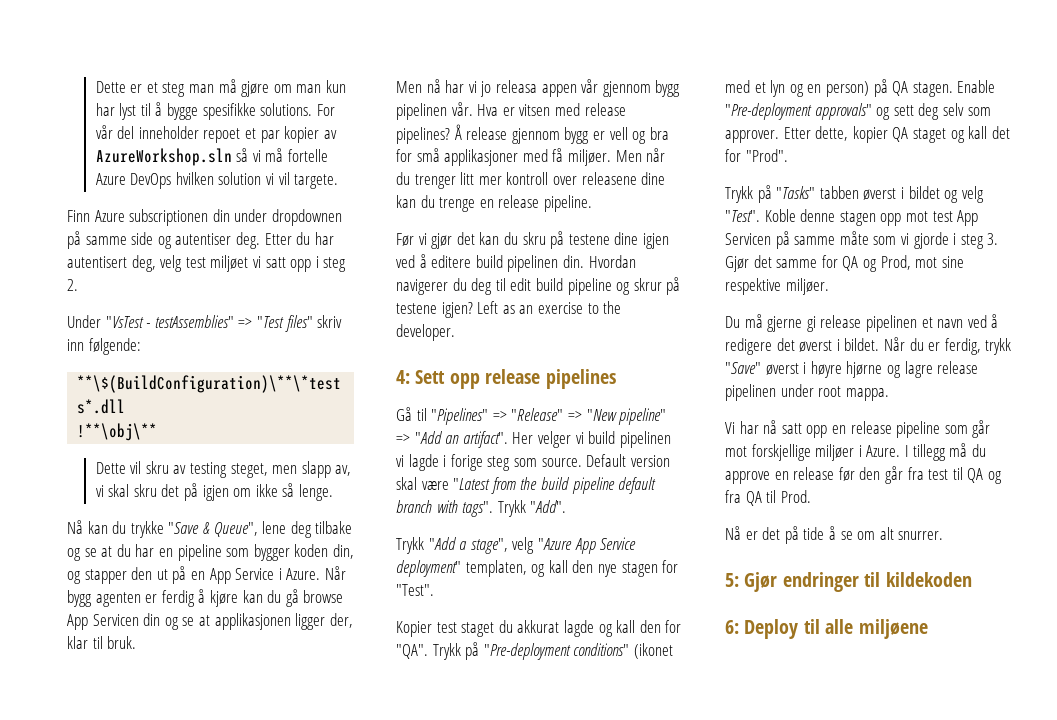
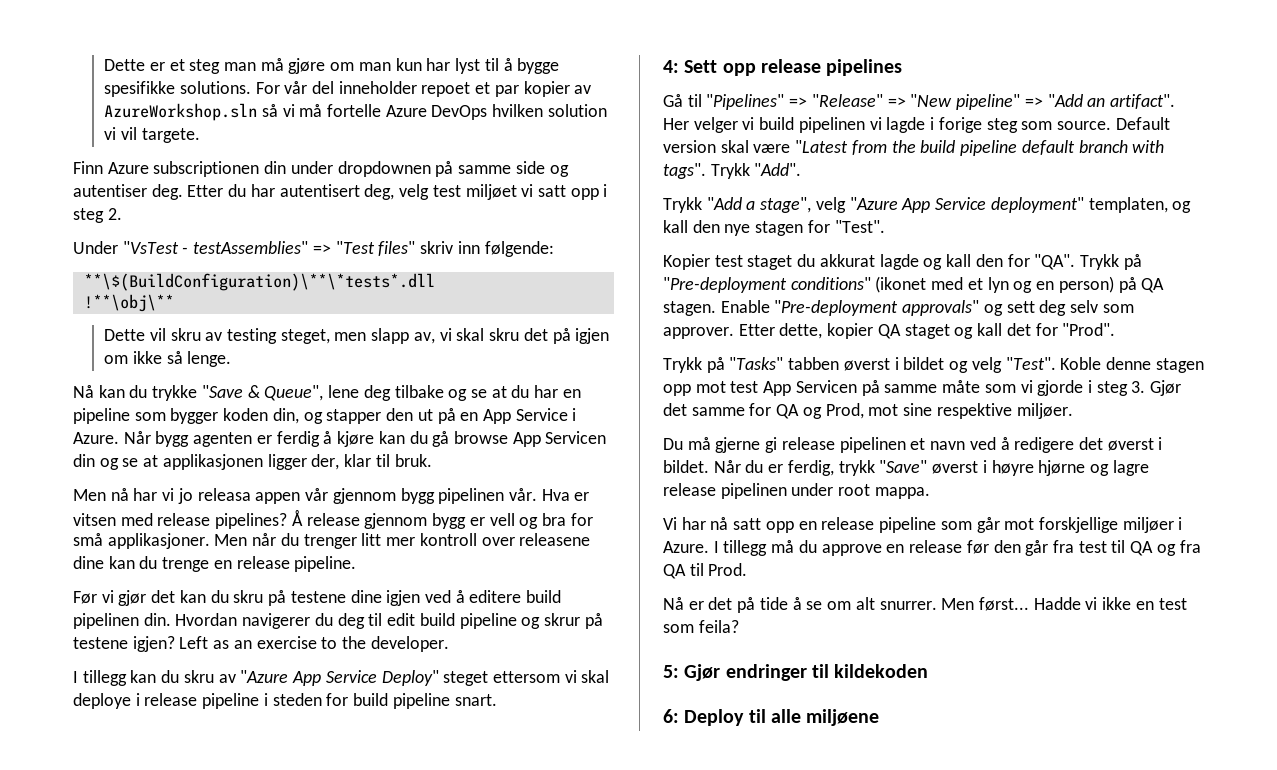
- Å release gjennom bygg er vell og bra for små applikasjoner med få miljøer.
+ Å release gjennom bygg er vell og bra for små applikasjoner.
+ I tillegg kan du skru av "Azure App Service Deploy" steget ettersom vi skal deploye i release pipeline i steden for build pipeline snart.
+ Men først... Hadde vi ikke en test som feila?

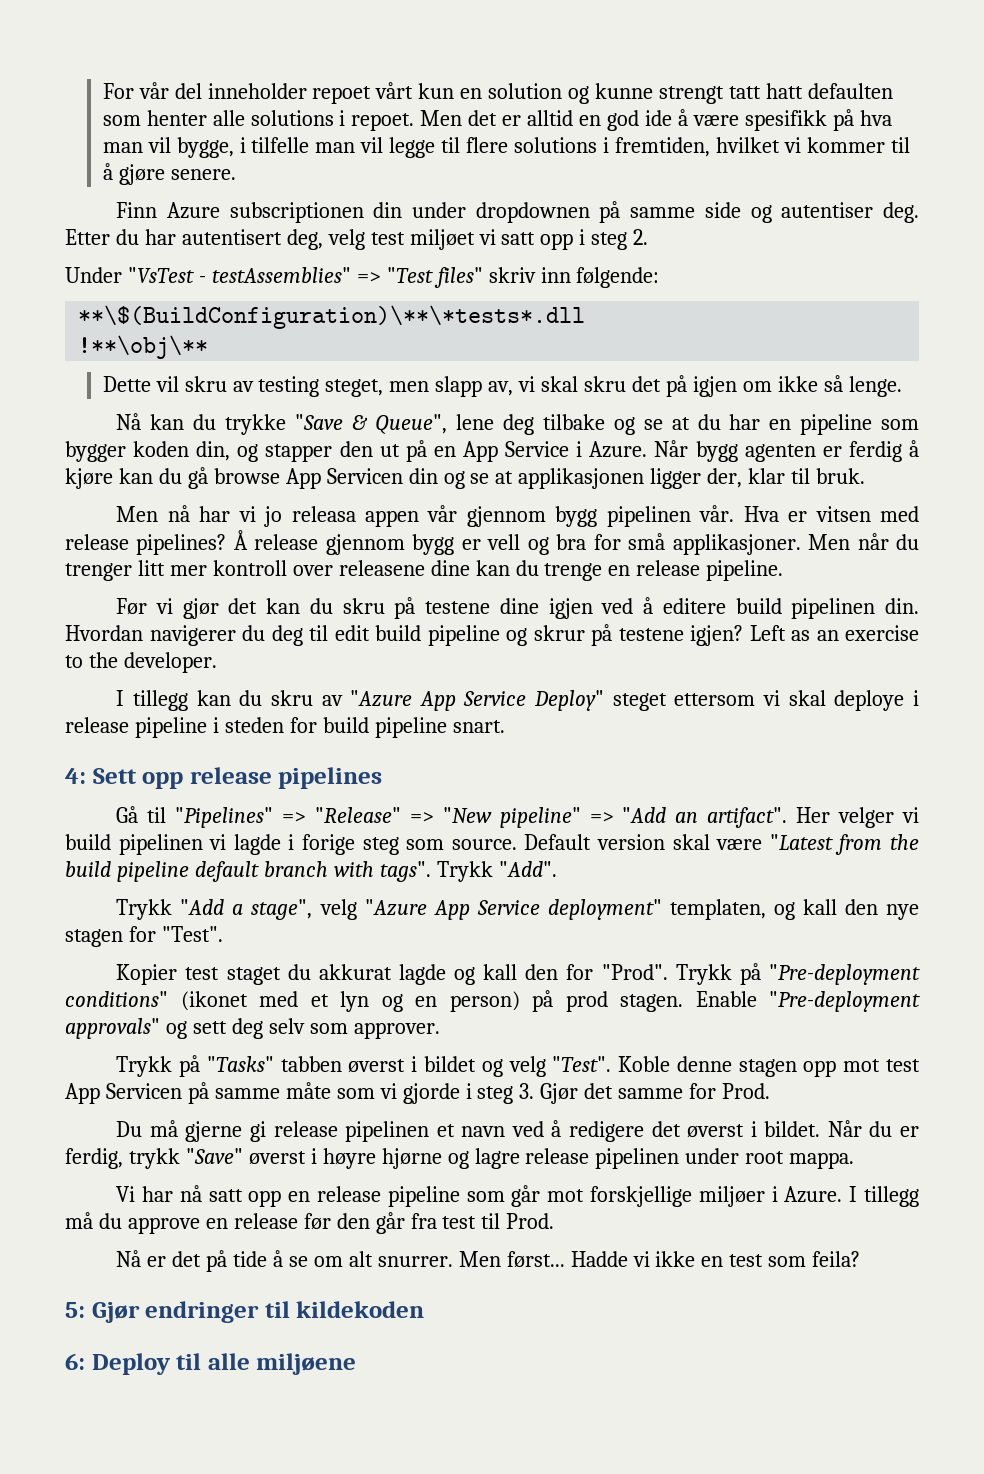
- Dette er et steg man må gjøre om man kun har lyst til å bygge spesifikke solutions. For vår del inneholder repoet et par kopier av AzureWorkshop.sln så vi må fortelle Azure DevOps hvilken solution vi vil targete.
+ For vår del inneholder repoet vårt kun en solution og kunne strengt tatt hatt defaulten som henter alle solutions i repoet. Men det er alltid en god ide å være spesifikk på hva man vil bygge, i tilfelle man vil legge til flere solutions i fremtiden, hvilket vi kommer til å gjøre senere.
- Kopier test staget du akkurat lagde og kall den for "QA". Trykk på "Pre-deployment conditions" (ikonet med et lyn og en person) på QA stagen.
+ Kopier test staget du akkurat lagde og kall den for "Prod". Trykk på "Pre-deployment conditions" (ikonet med et lyn og en person) på prod stagen.
- Etter dette, kopier QA staget og kall det for "Prod".
- Koble denne stagen opp mot test App Servicen på samme måte som vi gjorde i steg 3. Gjør det samme for QA og Prod, mot sine respektive miljøer.
+ Koble denne stagen opp mot test App Servicen på samme måte som vi gjorde i steg 3. Gjør det samme for Prod.
- I tillegg må du approve en release før den går fra test til QA og fra QA til Prod.
+ I tillegg må du approve en release før den går fra test til Prod.

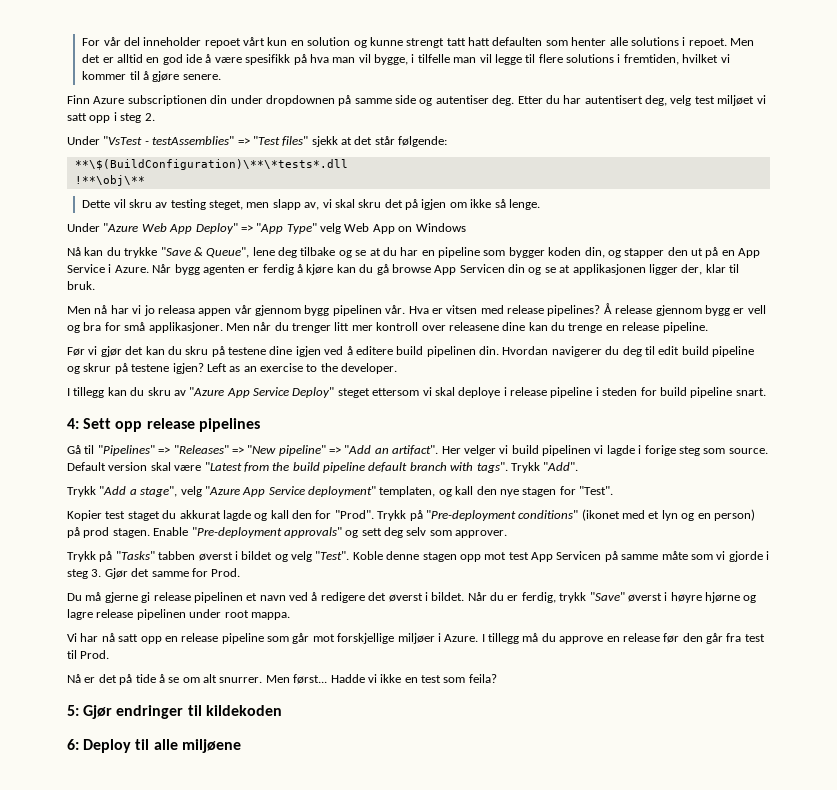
- Under "VsTest - testAssemblies" => "Test files" skriv inn følgende:
+ Under "VsTest - testAssemblies" => "Test files" sjekk at det står følgende:
+ Under "Azure Web App Deploy" => "App Type" velg Web App on Windows
- Gå til "Pipelines" => "Release" => "New pipeline" => "Add an artifact".
+ Gå til "Pipelines" => "Releases" => "New pipeline" => "Add an artifact".

